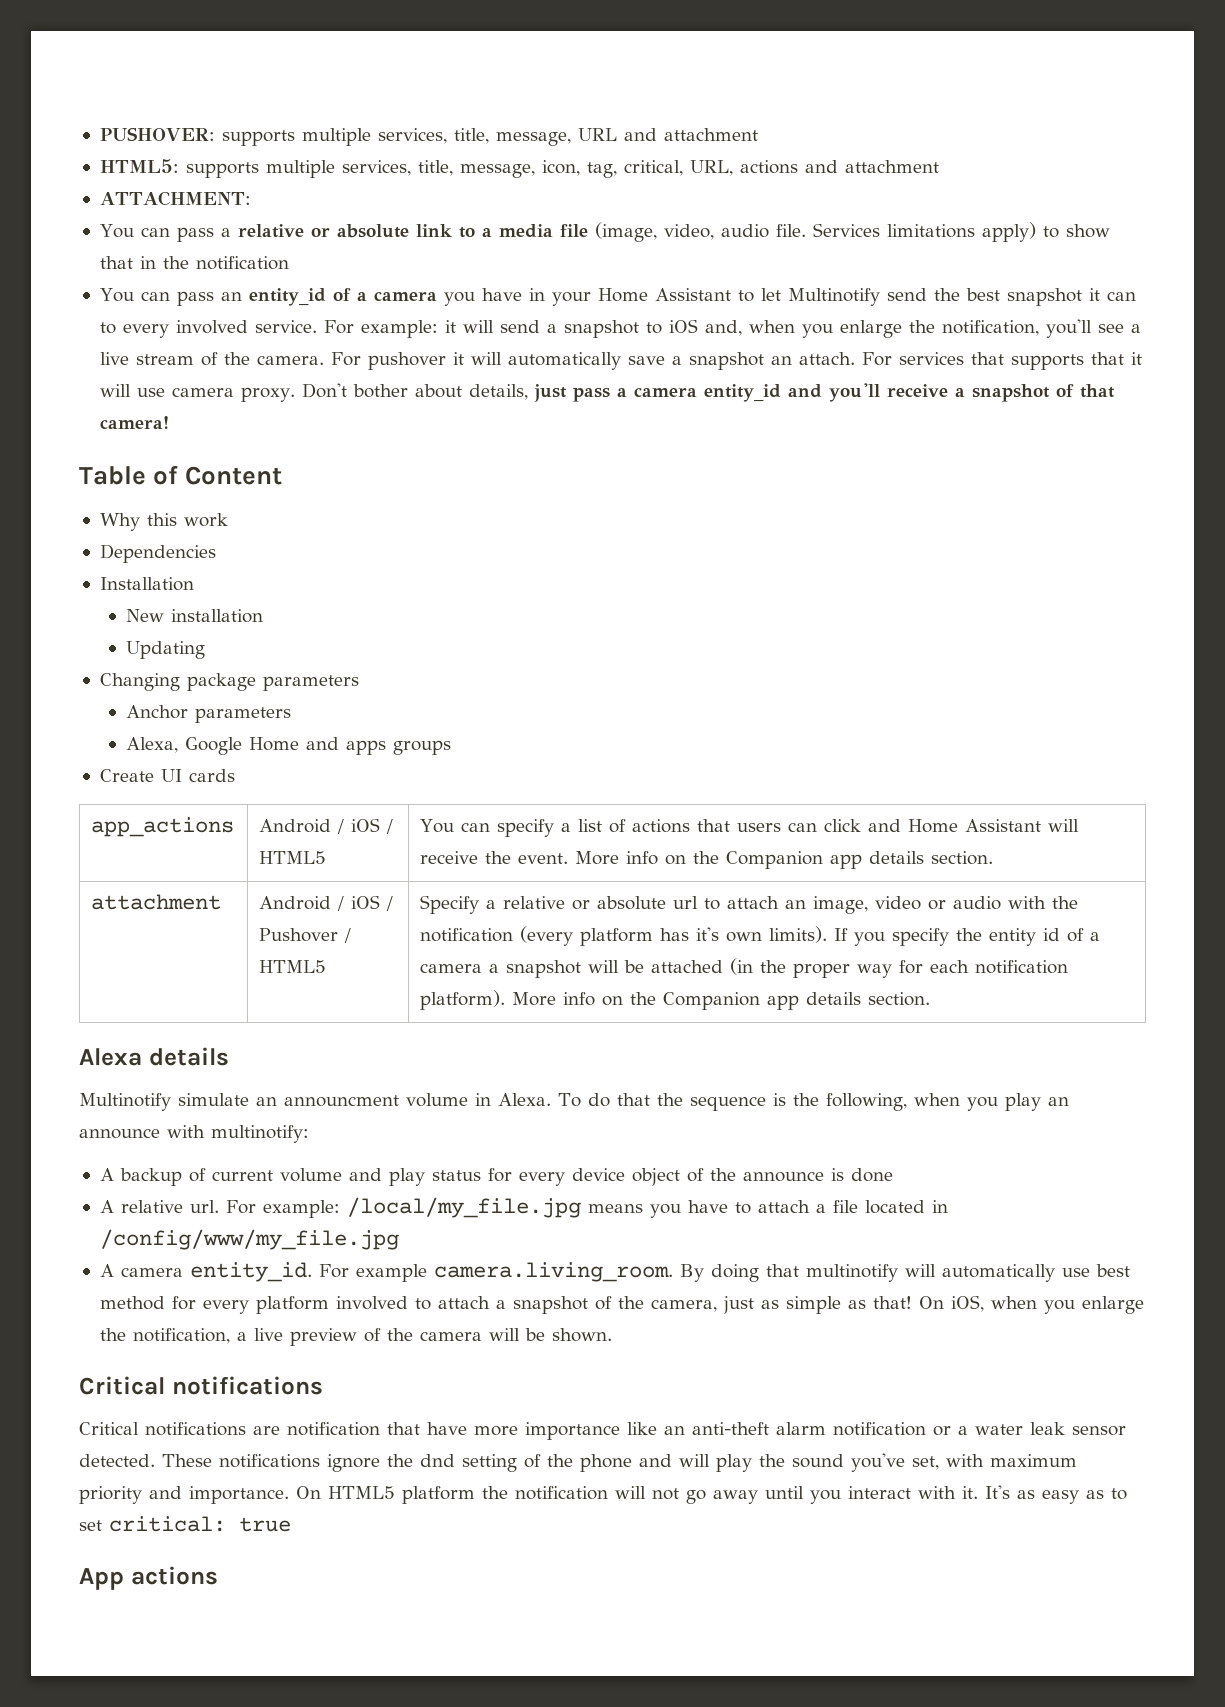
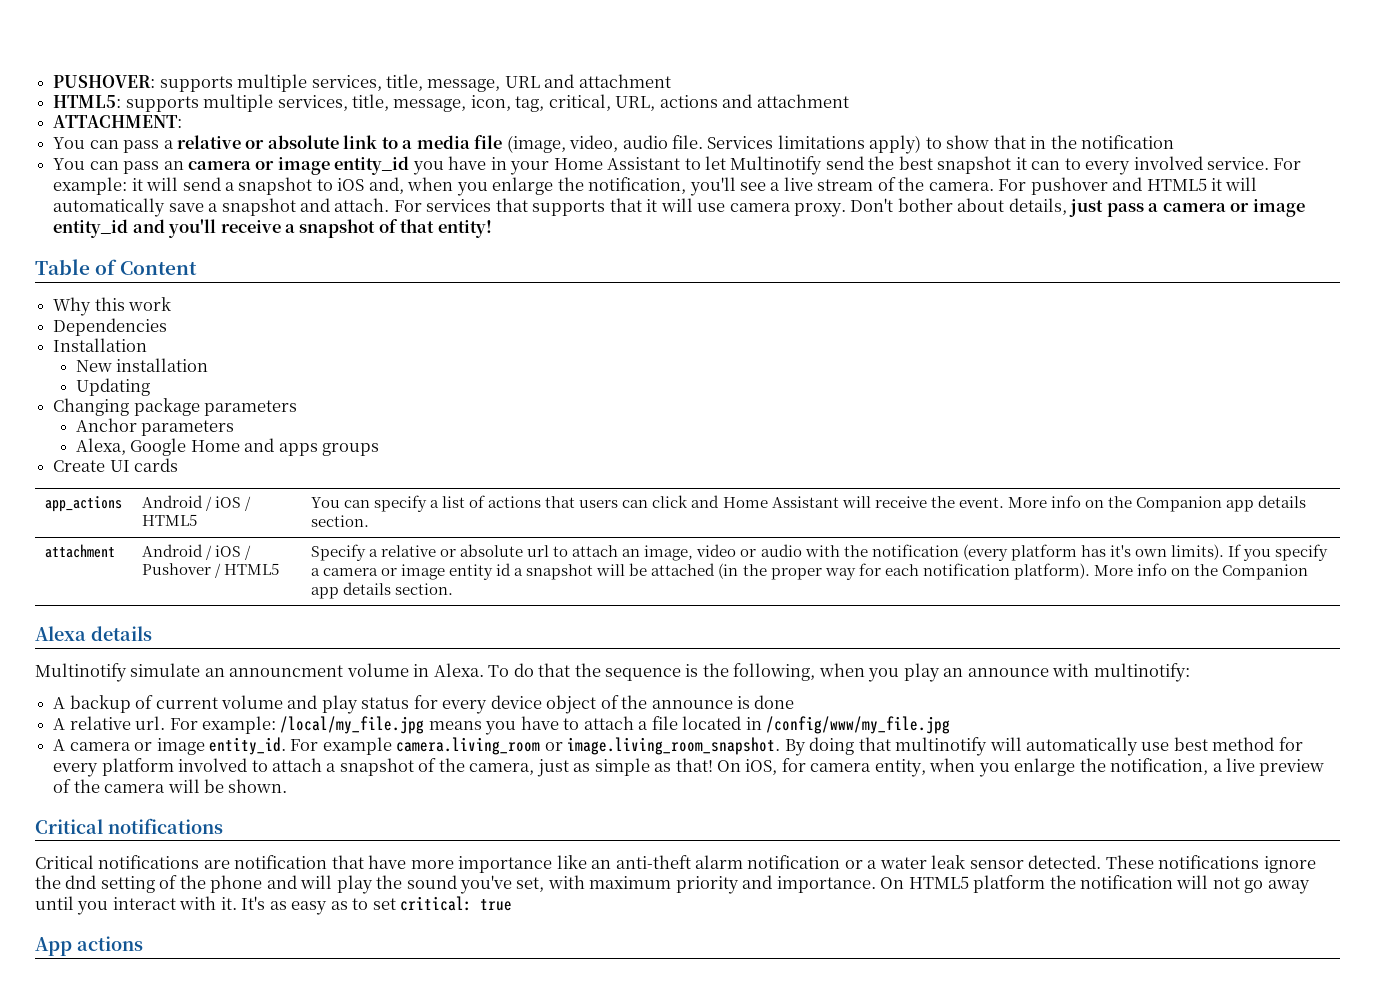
- You can pass an entity_id of a camera you have in your Home Assistant to let Multinotify send the best snapshot it can to every involved service.
+ You can pass an camera or image entity_id you have in your Home Assistant to let Multinotify send the best snapshot it can to every involved service.
- For pushover it will automatically save a snapshot an attach.
+ For pushover and HTML5 it will automatically save a snapshot and attach.
- Don't bother about details, just pass a camera entity_id and you'll receive a snapshot of that camera!
+ Don't bother about details, just pass a camera or image entity_id and you'll receive a snapshot of that entity!
- If you specify the entity id of a camera a snapshot will be attached (in the proper way for each notification platform).
+ If you specify a camera or image entity id a snapshot will be attached (in the proper way for each notification platform).
- A camera entity_id.
+ A camera or image entity_id.
- For example camera.living_room. By doing that multinotify will automatically use best method for every platform involved to attach a snapshot of the camera, just as simple as that!
+ For example camera.living_room or image.living_room_snapshot. By doing that multinotify will automatically use best method for every platform involved to attach a snapshot of the camera, just as simple as that!
- On iOS, when you enlarge the notification, a live preview of the camera will be shown.
+ On iOS, for camera entity, when you enlarge the notification, a live preview of the camera will be shown.

